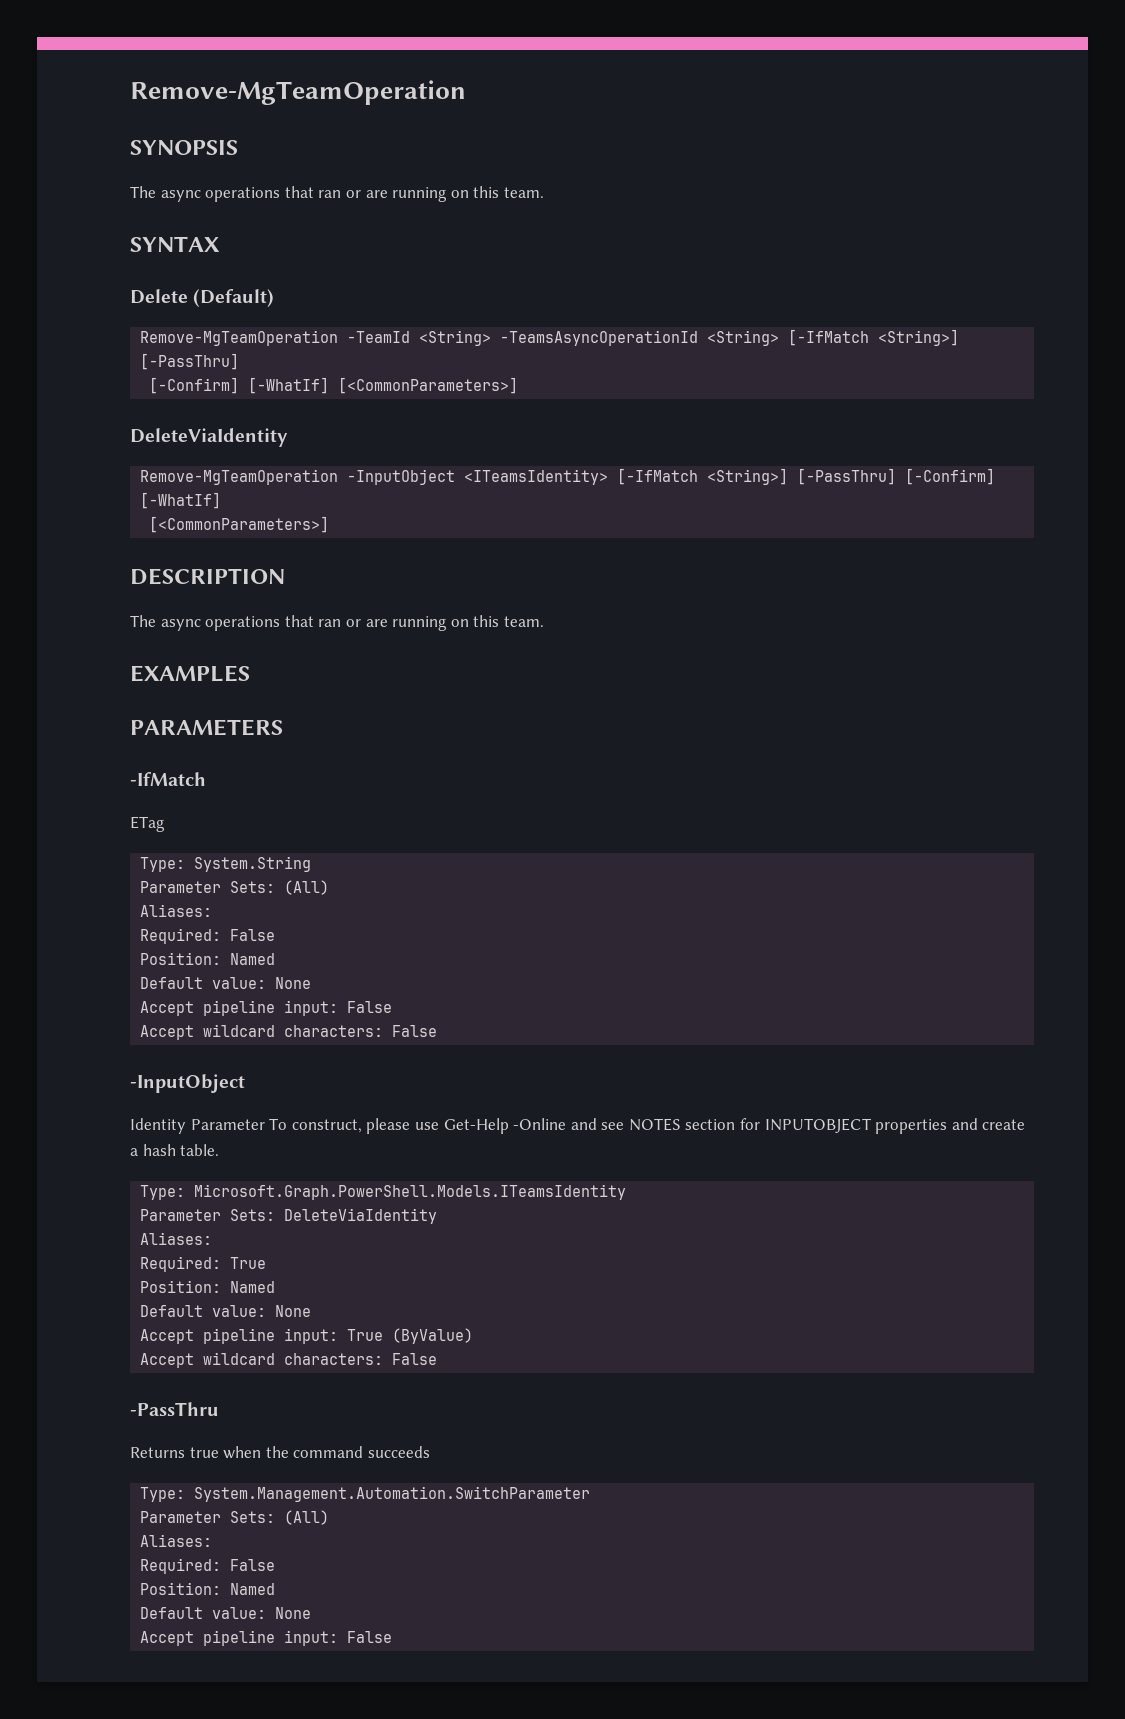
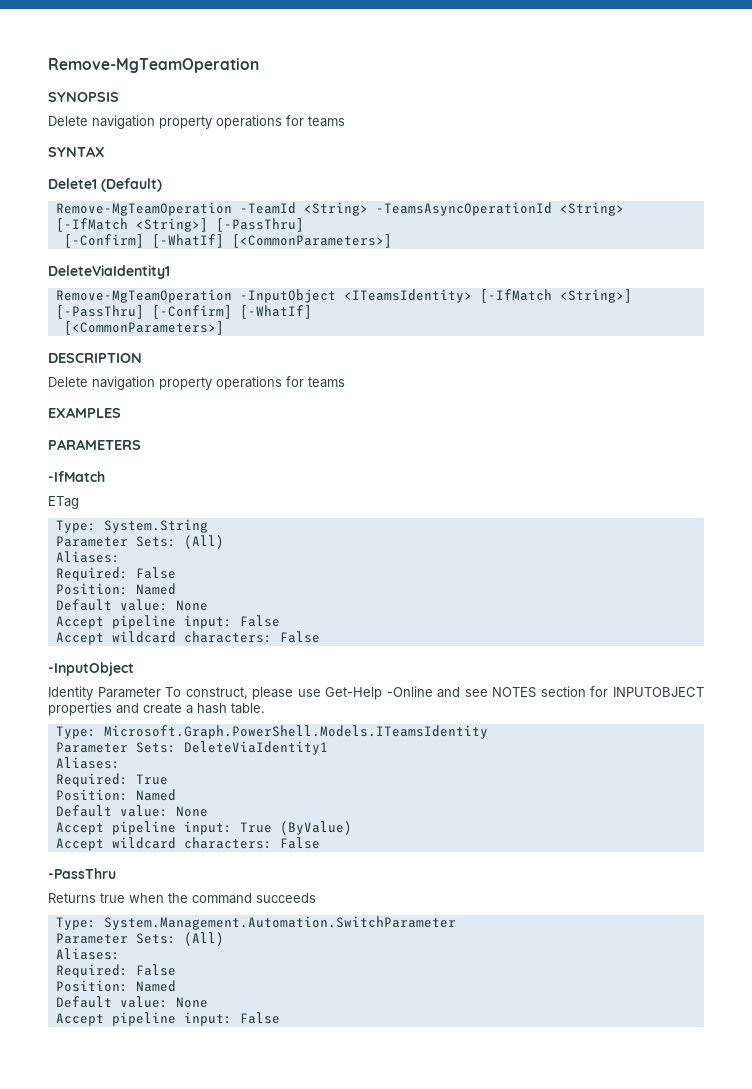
  SYNOPSIS
- The async operations that ran or are running on this team.
+ Delete navigation property operations for teams
- Delete (Default)
+ Delete1 (Default)
  [-Confirm] [-WhatIf] [<CommonParameters>]
- DeleteViaIdentity
+ DeleteViaIdentity1
  DESCRIPTION
- The async operations that ran or are running on this team.
+ Delete navigation property operations for teams
- Parameter Sets: DeleteViaIdentity
+ Parameter Sets: DeleteViaIdentity1

